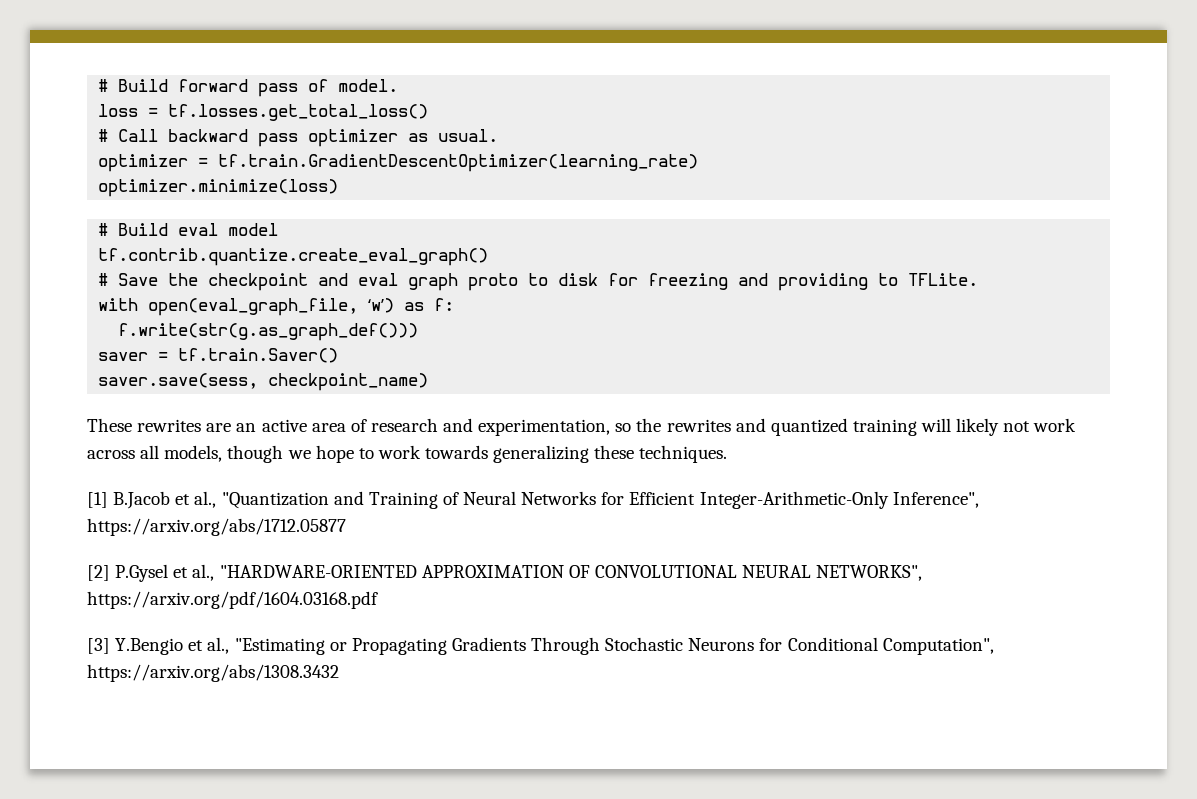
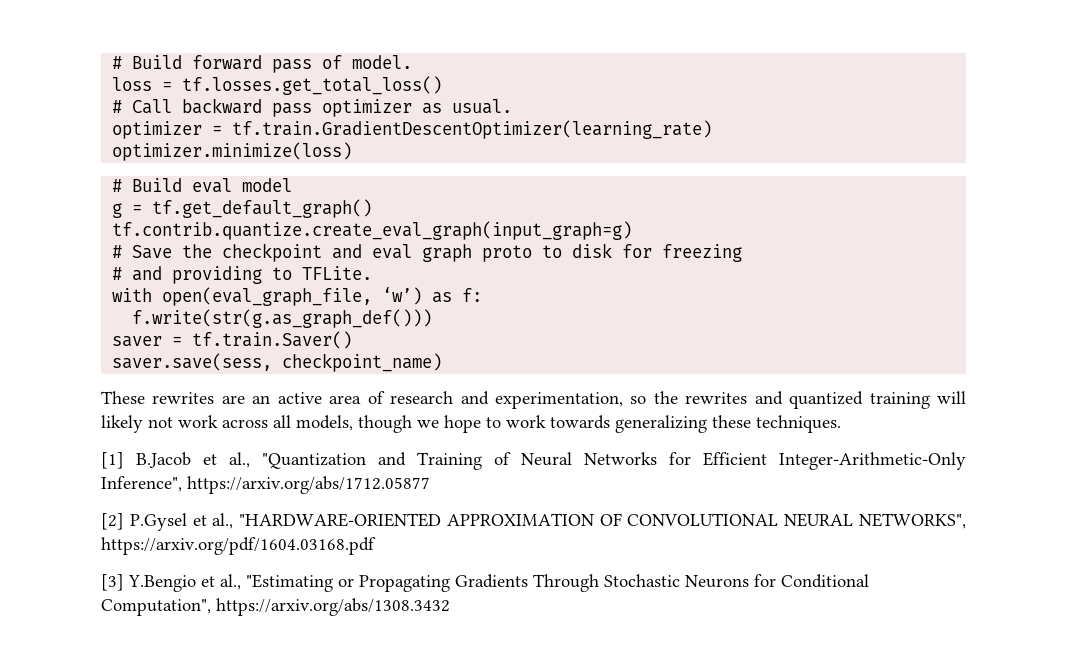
- tf.contrib.quantize.create_eval_graph()
+ g = tf.get_default_graph()
+ tf.contrib.quantize.create_eval_graph(input_graph=g)
- # Save the checkpoint and eval graph proto to disk for freezing and providing to TFLite.
+ # Save the checkpoint and eval graph proto to disk for freezing
+ # and providing to TFLite.

